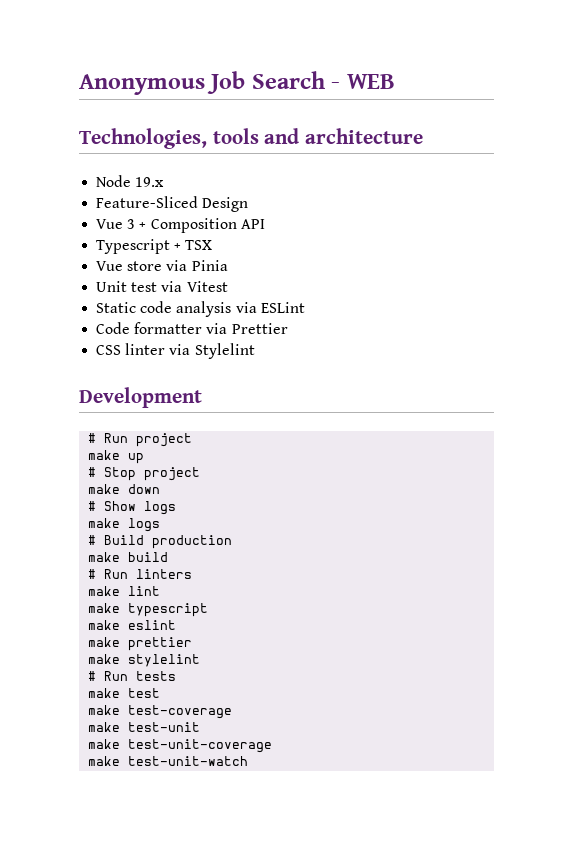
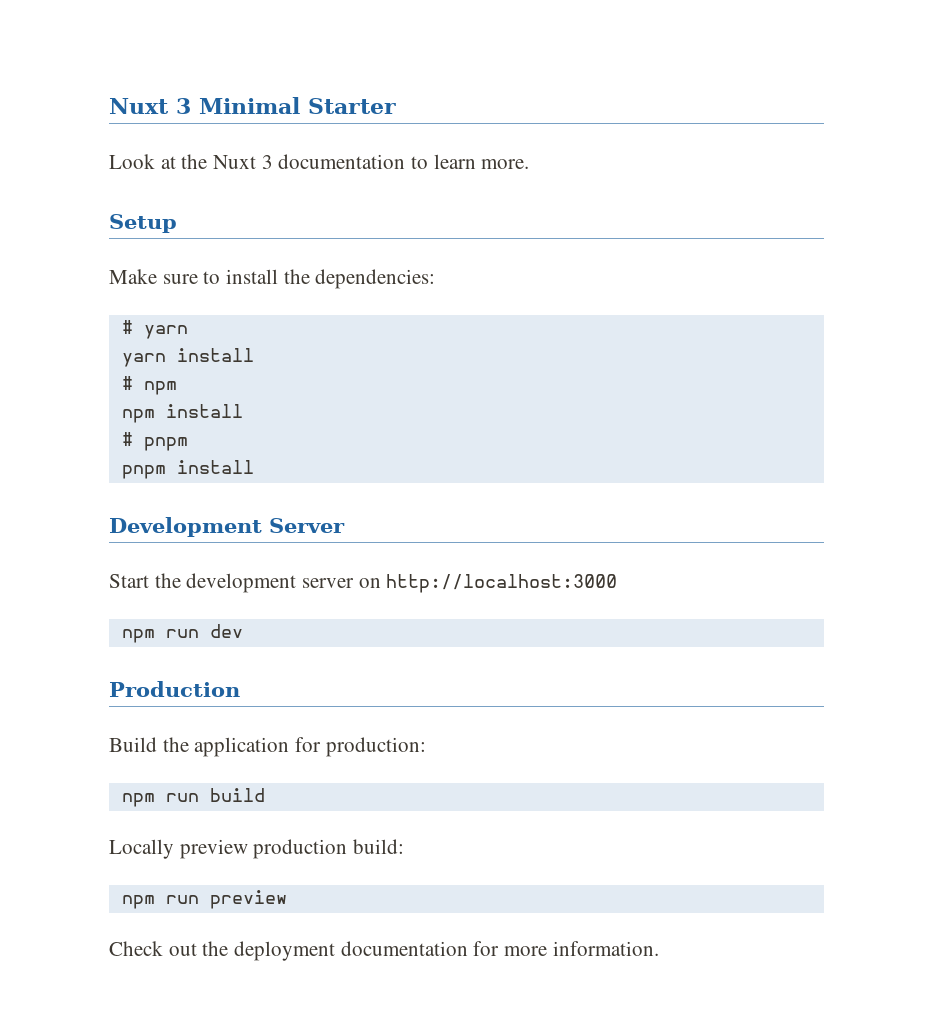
- Anonymous Job Search - WEB
- Technologies, tools and architecture
- Node 19.x
- Feature-Sliced Design
- Vue 3 + Composition API
- Typescript + TSX
- Vue store via Pinia
- Unit test via Vitest
- Static code analysis via ESLint
- Code formatter via Prettier
- CSS linter via Stylelint
- Development
- # Run project
- make up
- # Stop project
- make down
- # Show logs
- make logs
- # Build production
- make build
- # Run linters
- make lint
- make typescript
- make eslint
- make prettier
- make stylelint
- # Run tests
- make test
- make test-coverage
- make test-unit
- make test-unit-coverage
- make test-unit-watch
+ Nuxt 3 Minimal Starter
+ Look at the Nuxt 3 documentation to learn more.
+ Setup
+ Make sure to install the dependencies:
+ # yarn
+ yarn install
+ # npm
+ npm install
+ # pnpm
+ pnpm install
+ Development Server
+ Start the development server on http://localhost:3000
+ npm run dev
+ Production
+ Build the application for production:
+ npm run build
+ Locally preview production build:
+ npm run preview
+ Check out the deployment documentation for more information.

